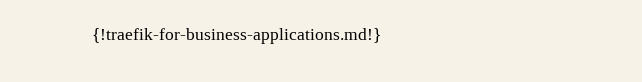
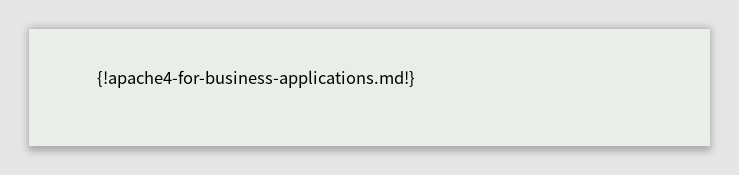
- {!traefik-for-business-applications.md!}
+ {!apache4-for-business-applications.md!}

